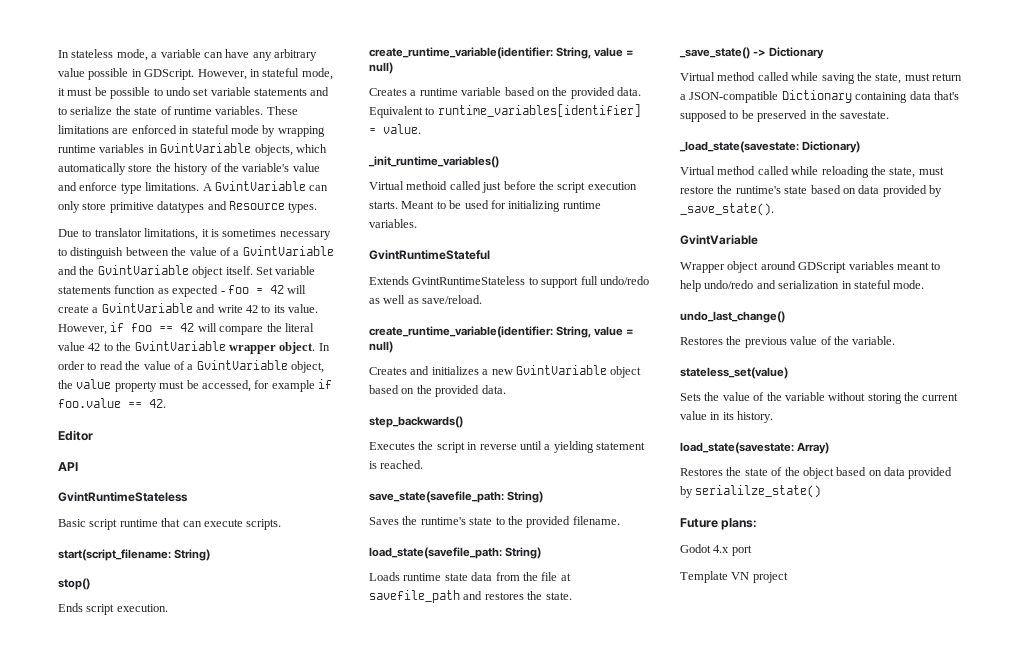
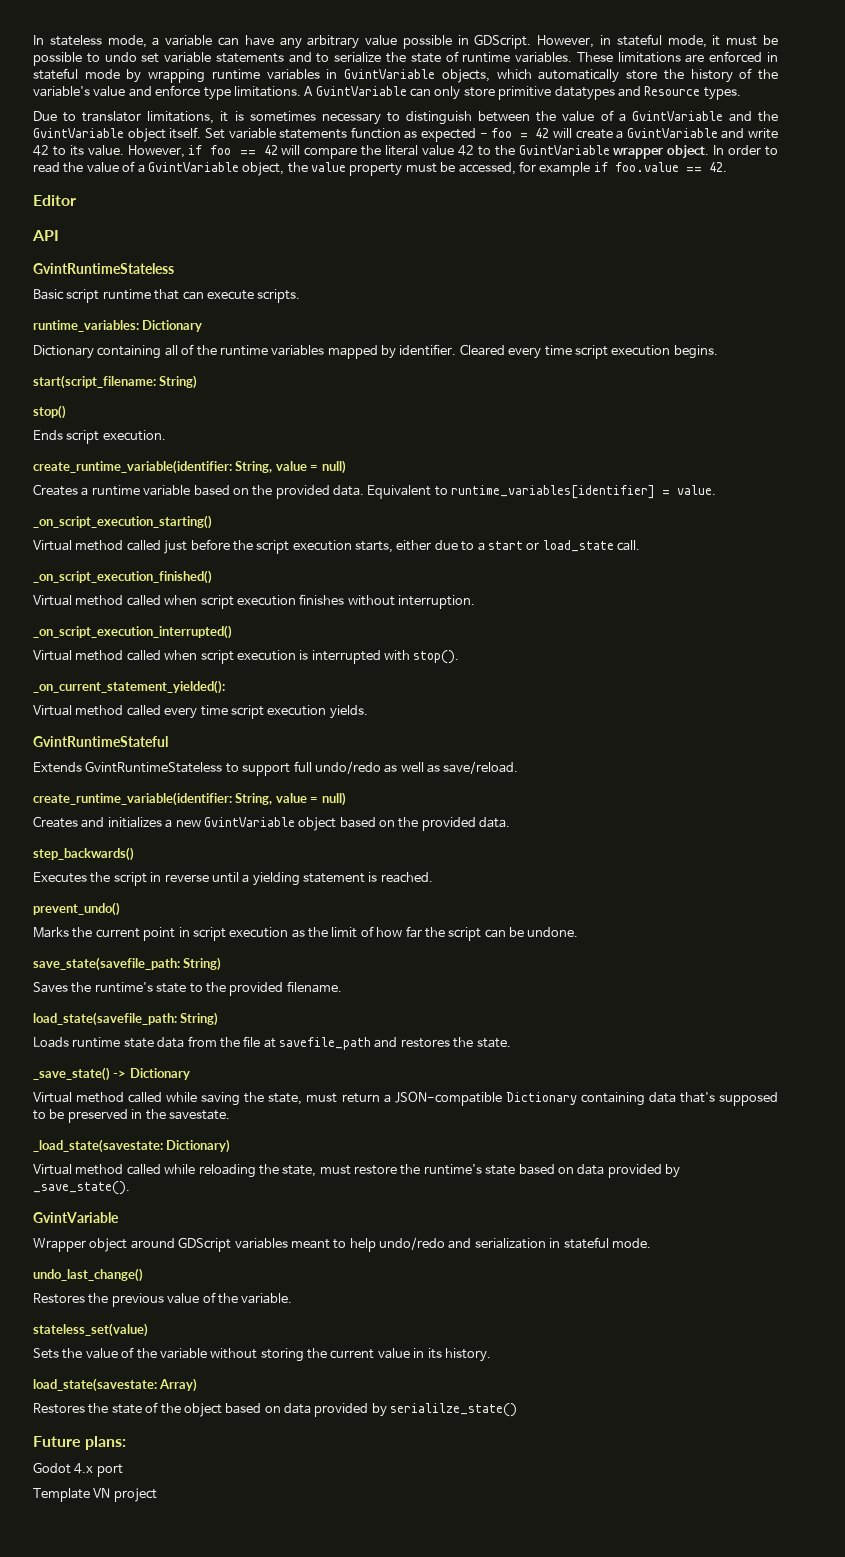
+ runtime_variables: Dictionary
+ Dictionary containing all of the runtime variables mapped by identifier. Cleared every time script execution begins.
- _init_runtime_variables()
- Virtual methoid called just before the script execution starts. Meant to be used for initializing runtime variables.
+ _on_script_execution_starting()
+ Virtual method called just before the script execution starts, either due to a start or load_state call.
+ _on_script_execution_finished()
+ Virtual method called when script execution finishes without interruption.
+ _on_script_execution_interrupted()
+ Virtual method called when script execution is interrupted with stop().
+ _on_current_statement_yielded():
+ Virtual method called every time script execution yields.
+ prevent_undo()
+ Marks the current point in script execution as the limit of how far the script can be undone.

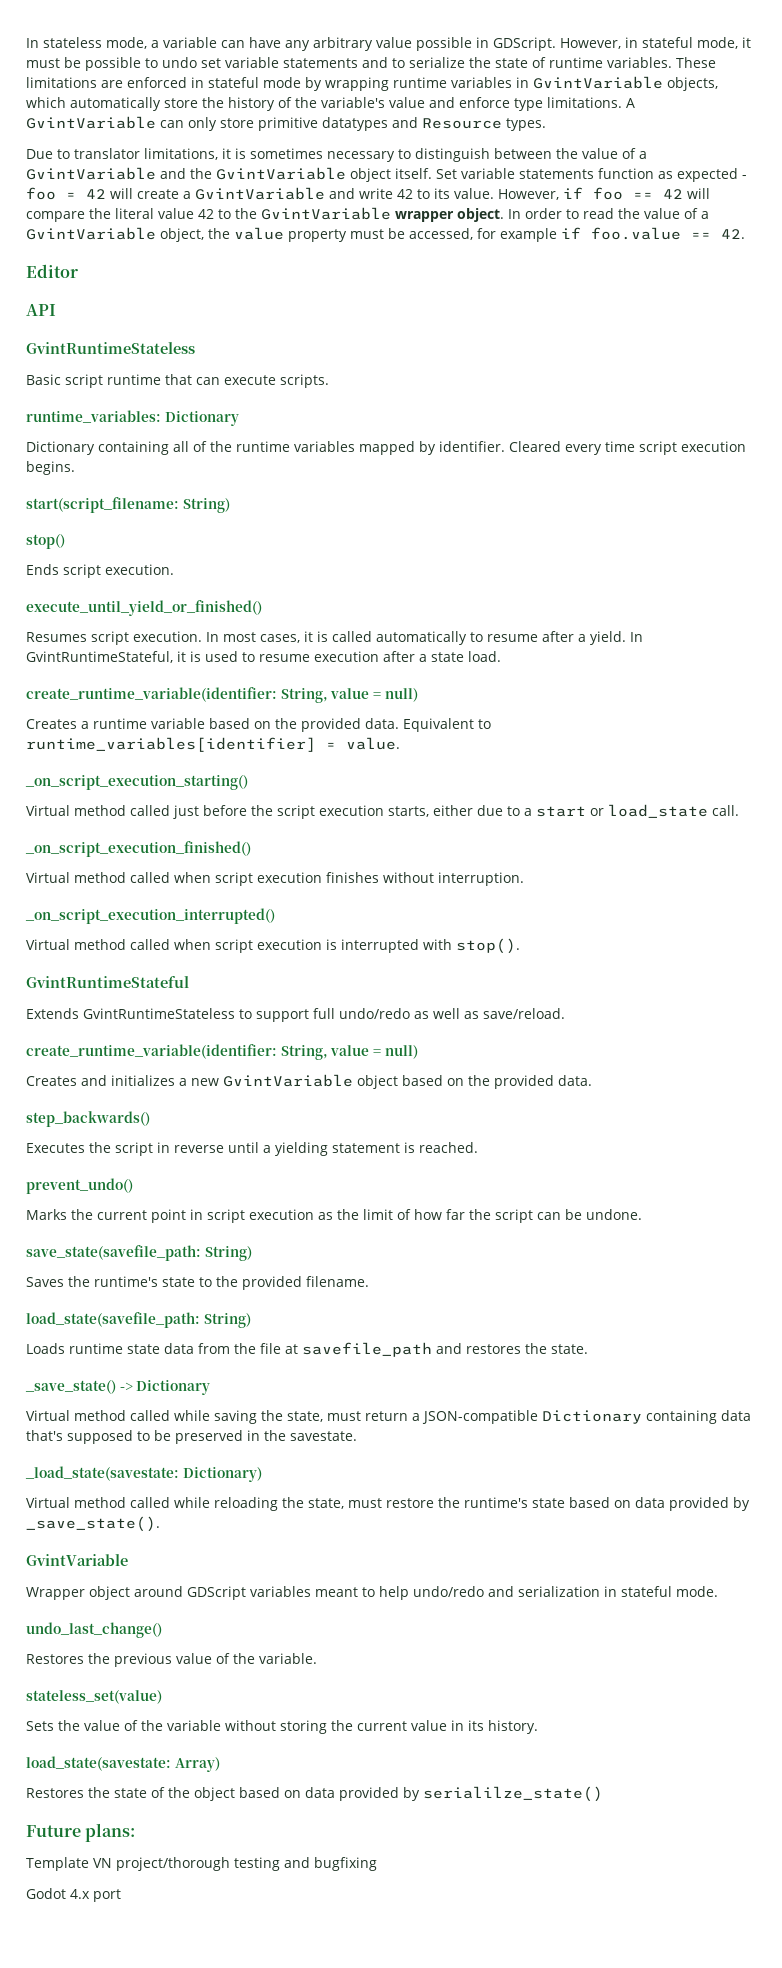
+ execute_until_yield_or_finished()
+ Resumes script execution. In most cases, it is called automatically to resume after a yield. In GvintRuntimeStateful, it is used to resume execution after a state load.
- _on_current_statement_yielded():
- Virtual method called every time script execution yields.
+ Template VN project/thorough testing and bugfixing
- Template VN project

